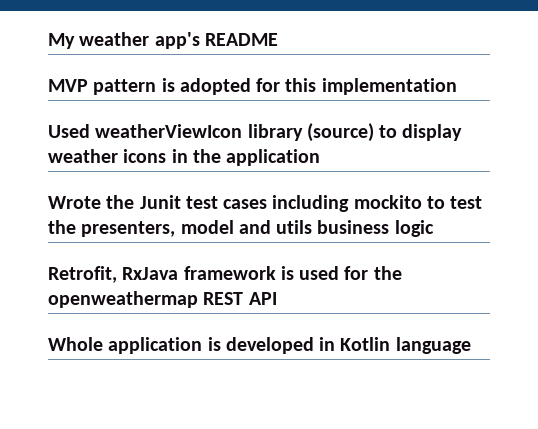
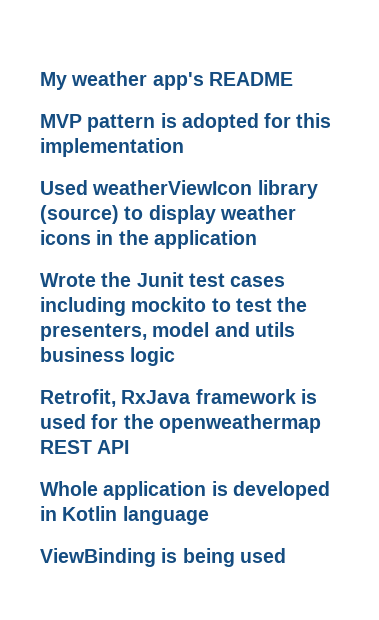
+ ViewBinding is being used

